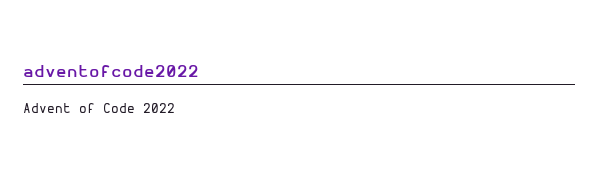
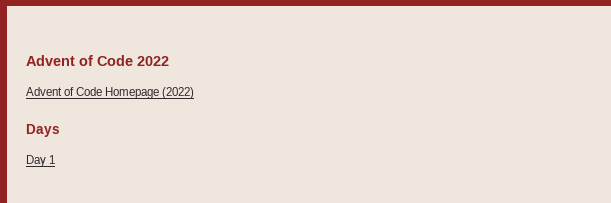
- adventofcode2022
  Advent of Code 2022
+ Advent of Code Homepage (2022)
+ Days
+ Day 1

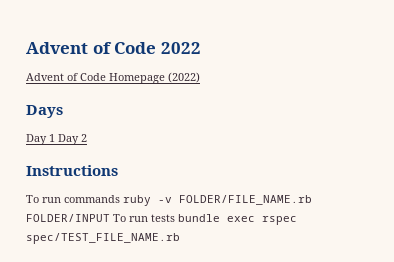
- Day 1
+ Day 1 Day 2
+ Instructions
+ To run commands ruby -v FOLDER/FILE_NAME.rb FOLDER/INPUT To run tests bundle exec rspec spec/TEST_FILE_NAME.rb

